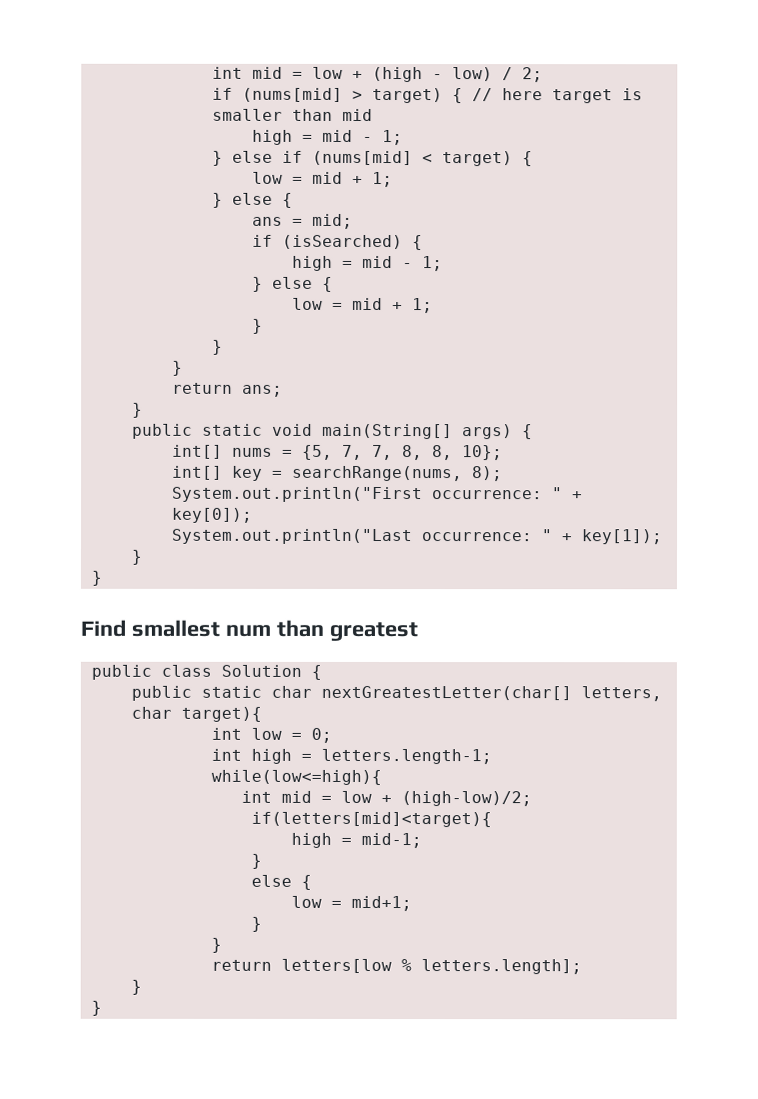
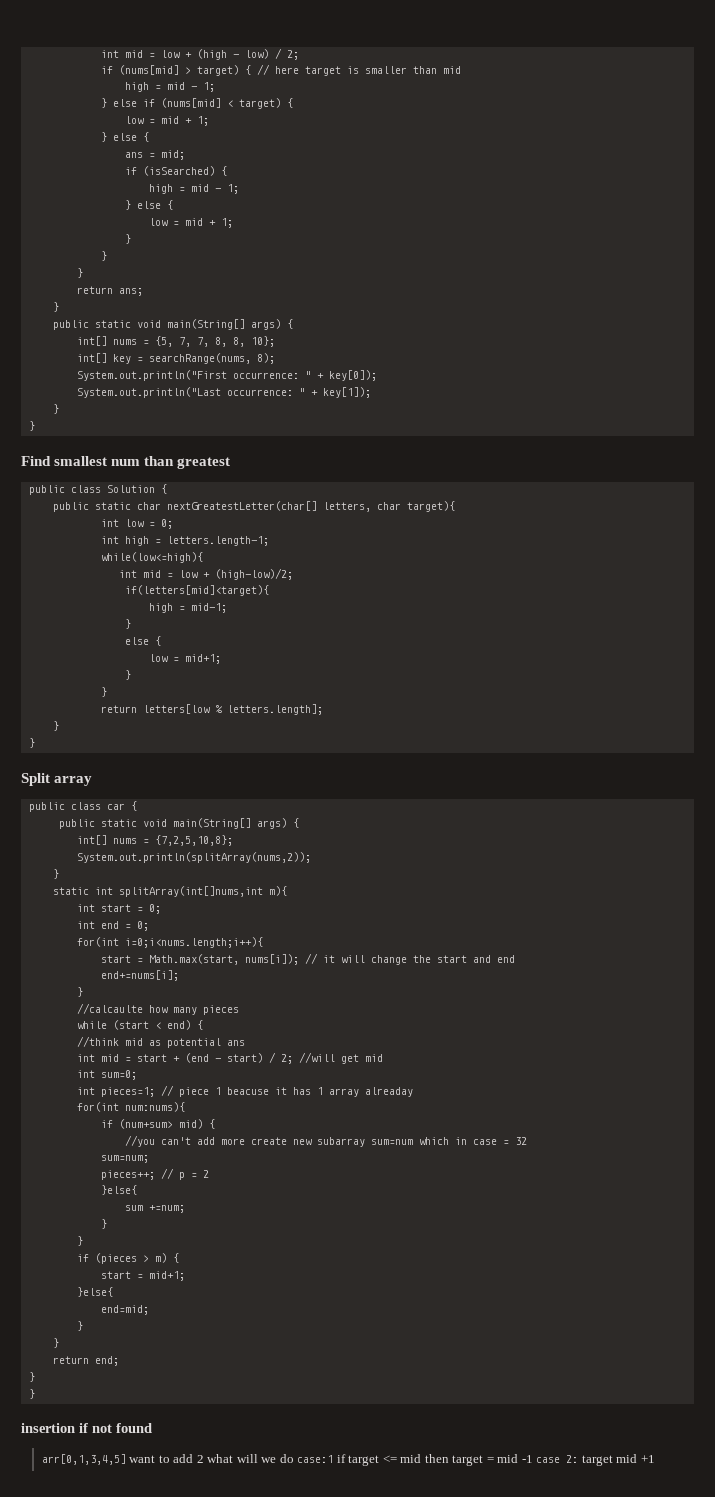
+ Split array
+ public class car {
+ public static void main(String[] args) {
+ int[] nums = {7,2,5,10,8};
+ System.out.println(splitArray(nums,2));
+ }
+ static int splitArray(int[]nums,int m){
+ int start = 0;
+ int end = 0;
+ for(int i=0;i<nums.length;i++){
+ start = Math.max(start, nums[i]); // it will change the start and end
+ end+=nums[i];
+ }
+ //calcaulte how many pieces
+ while (start < end) {
+ //think mid as potential ans
+ int mid = start + (end - start) / 2; //will get mid
+ int sum=0;
+ int pieces=1; // piece 1 beacuse it has 1 array alreaday
+ for(int num:nums){
+ if (num+sum> mid) {
+ //you can't add more create new subarray sum=num which in case = 32
+ sum=num;
+ pieces++; // p = 2
+ }else{
+ sum +=num;
+ }
+ }
+ if (pieces > m) {
+ start = mid+1;
+ }else{
+ end=mid;
+ }
+ }
+ return end;
+ }
+ }
+ insertion if not found
+ arr[0,1,3,4,5] want to add 2 what will we do case:1 if target <= mid then target = mid -1 case 2: target mid +1

